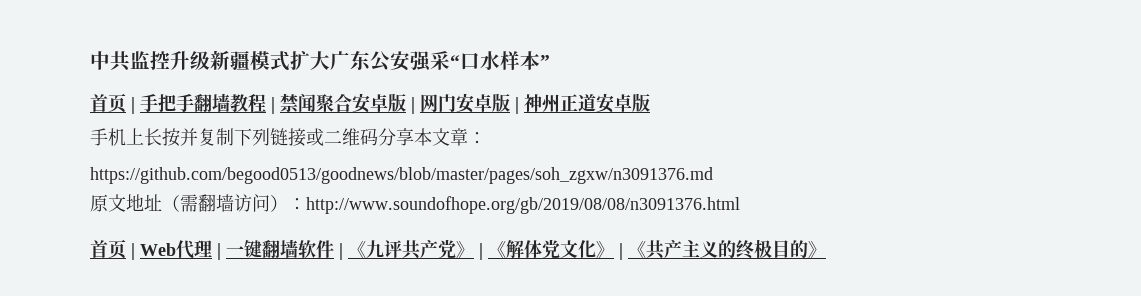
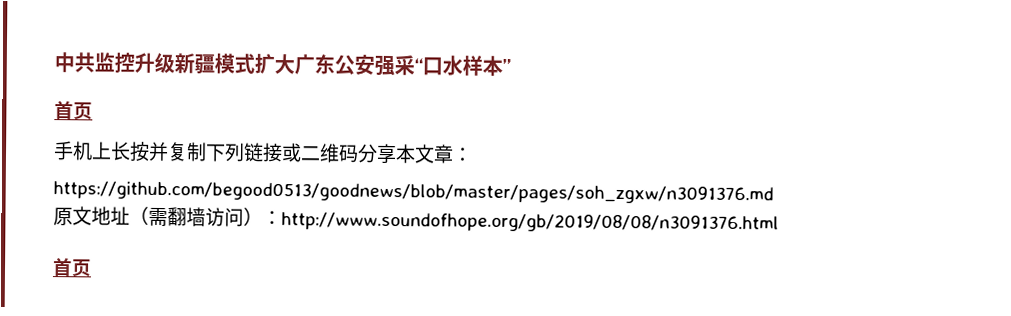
  中共监控升级新疆模式扩大广东公安强采“口水样本”
- 首页 | 手把手翻墙教程 | 禁闻聚合安卓版 | 网门安卓版 | 神州正道安卓版
+ 首页
  原文地址（需翻墙访问）：http://www.soundofhope.org/gb/2019/08/08/n3091376.html
- 首页 | Web代理 | 一键翻墙软件 | 《九评共产党》 | 《解体党文化》 | 《共产主义的终极目的》
+ 首页

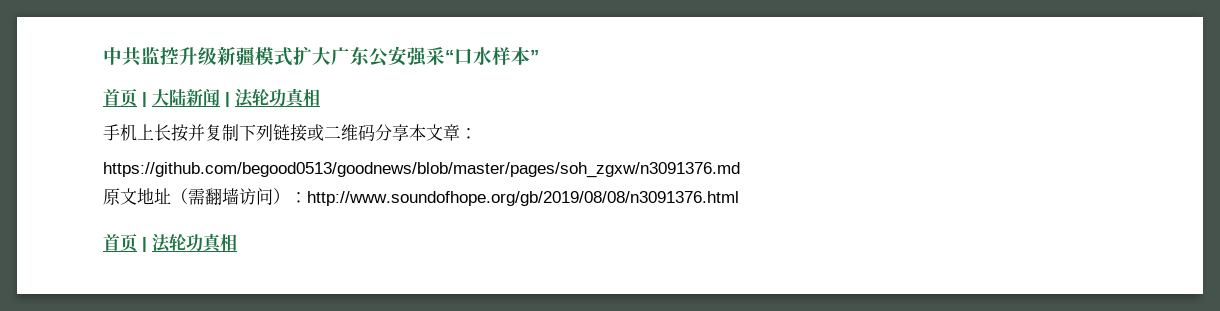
  中共监控升级新疆模式扩大广东公安强采“口水样本”
- 首页
+ 首页 | 大陆新闻 | 法轮功真相
  原文地址（需翻墙访问）：http://www.soundofhope.org/gb/2019/08/08/n3091376.html
- 首页
+ 首页 | 法轮功真相

